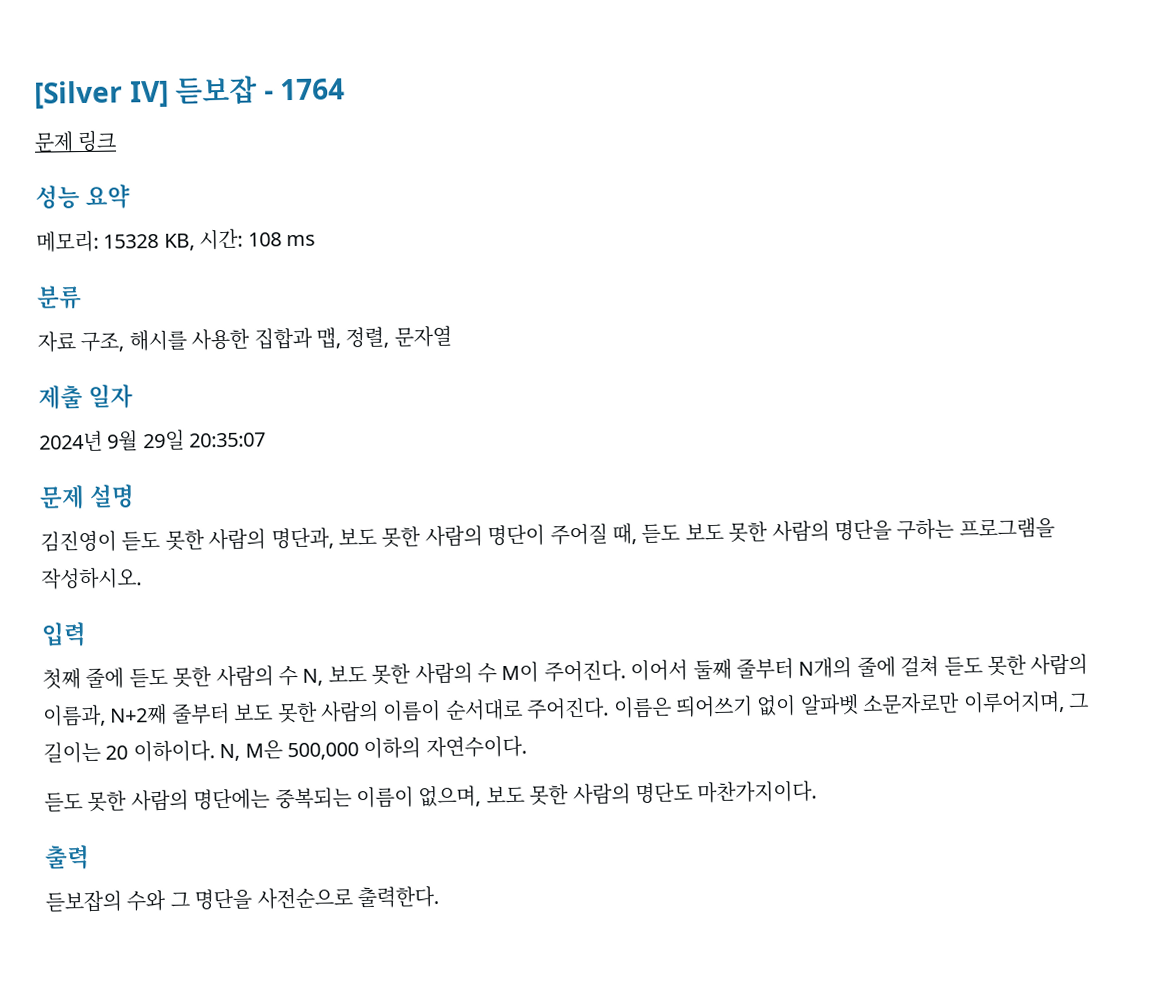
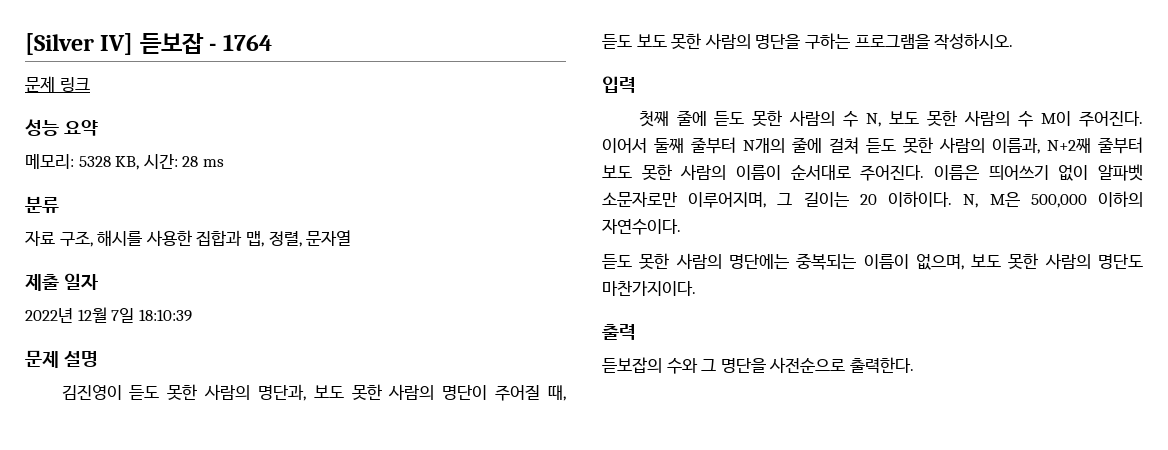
- 메모리: 15328 KB, 시간: 108 ms
+ 메모리: 5328 KB, 시간: 28 ms
- 2024년 9월 29일 20:35:07
+ 2022년 12월 7일 18:10:39

